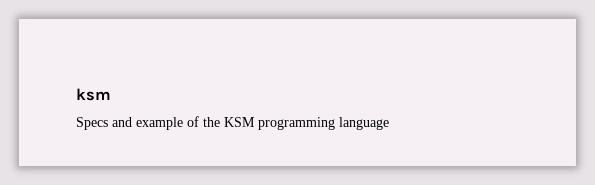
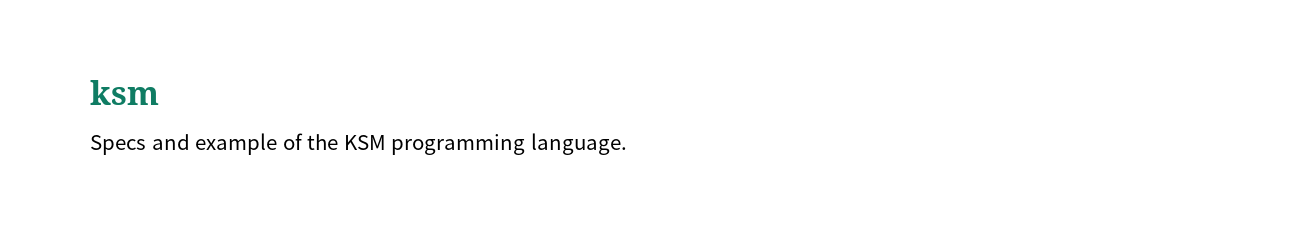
- Specs and example of the KSM programming language
+ Specs and example of the KSM programming language.

